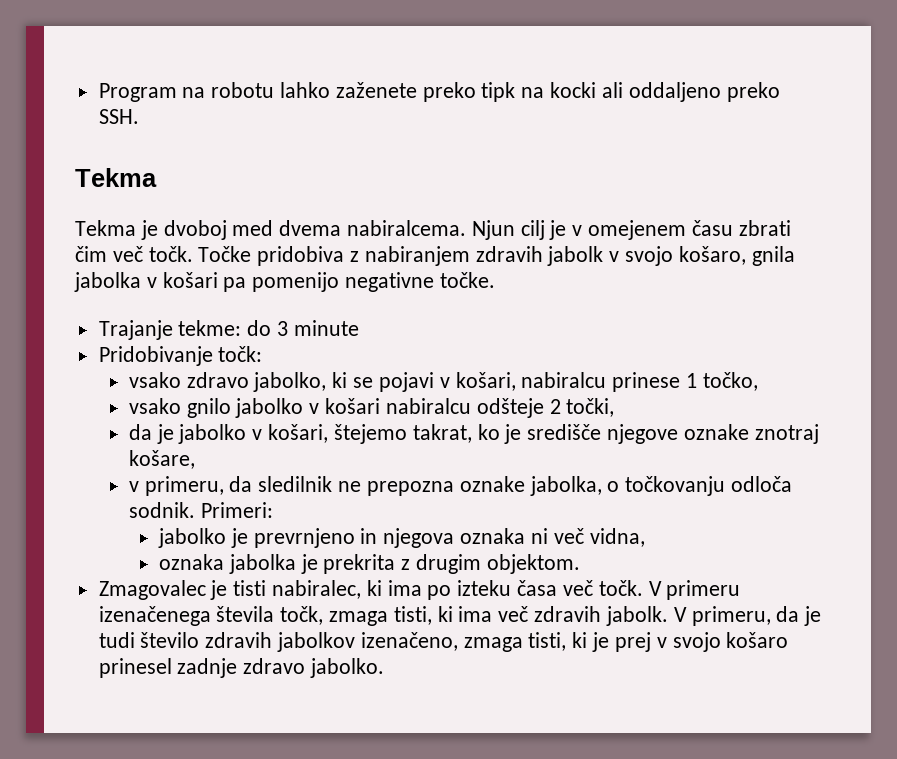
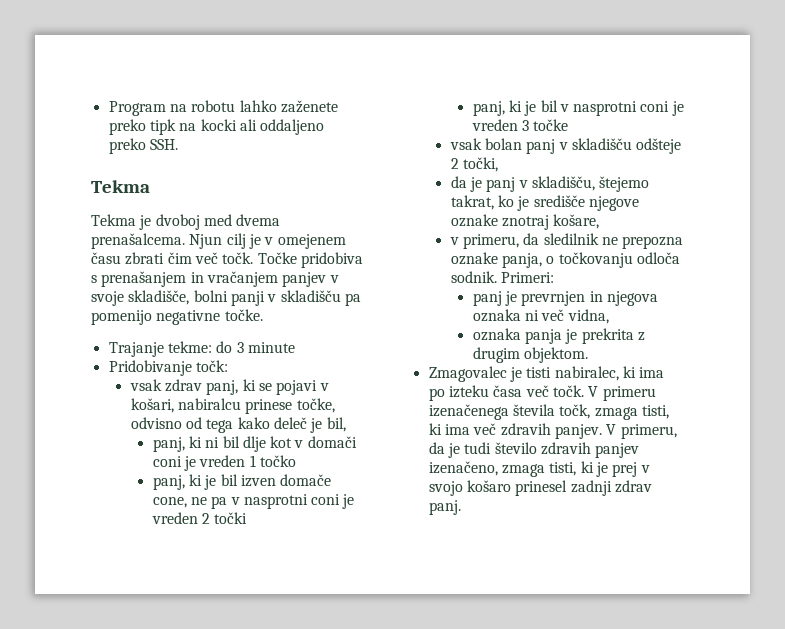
- Tekma je dvoboj med dvema nabiralcema.
+ Tekma je dvoboj med dvema prenašalcema.
- Točke pridobiva z nabiranjem zdravih jabolk v svojo košaro, gnila jabolka v košari pa pomenijo negativne točke.
+ Točke pridobiva s prenašanjem in vračanjem panjev v svoje skladišče, bolni panji v skladišču pa pomenijo negativne točke.
- vsako zdravo jabolko, ki se pojavi v košari, nabiralcu prinese 1 točko,
- vsako gnilo jabolko v košari nabiralcu odšteje 2 točki,
+ vsak zdrav panj, ki se pojavi v košari, nabiralcu prinese točke, odvisno od tega kako deleč je bil,
+ panj, ki ni bil dlje kot v domači coni je vreden 1 točko
+ panj, ki je bil izven domače cone, ne pa v nasprotni coni je vreden 2 točki
+ panj, ki je bil v nasprotni coni je vreden 3 točke
+ vsak bolan panj v skladišču odšteje 2 točki,
- da je jabolko v košari, štejemo takrat, ko je središče njegove oznake znotraj košare,
+ da je panj v skladišču, štejemo takrat, ko je središče njegove oznake znotraj košare,
- v primeru, da sledilnik ne prepozna oznake jabolka, o točkovanju odloča sodnik.
+ v primeru, da sledilnik ne prepozna oznake panja, o točkovanju odloča sodnik.
- jabolko je prevrnjeno in njegova oznaka ni več vidna,
+ panj je prevrnjen in njegova oznaka ni več vidna,
- oznaka jabolka je prekrita z drugim objektom.
+ oznaka panja je prekrita z drugim objektom.
- V primeru izenačenega števila točk, zmaga tisti, ki ima več zdravih jabolk.
+ V primeru izenačenega števila točk, zmaga tisti, ki ima več zdravih panjev.
- V primeru, da je tudi število zdravih jabolkov izenačeno, zmaga tisti, ki je prej v svojo košaro prinesel zadnje zdravo jabolko.
+ V primeru, da je tudi število zdravih panjev izenačeno, zmaga tisti, ki je prej v svojo košaro prinesel zadnji zdrav panj.

